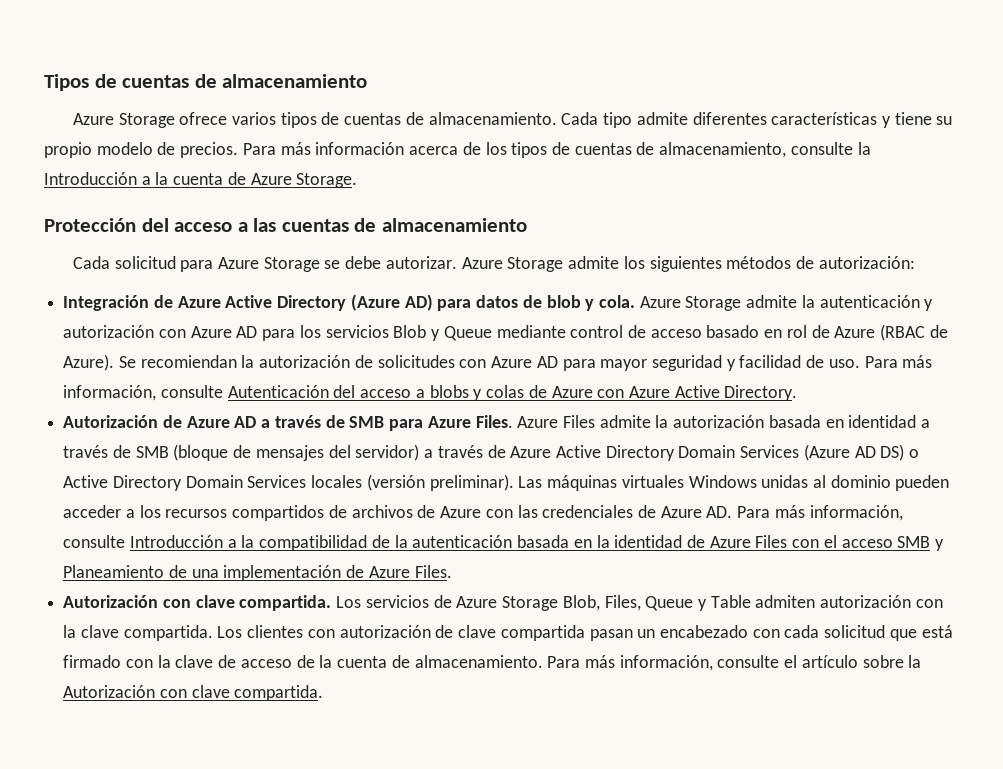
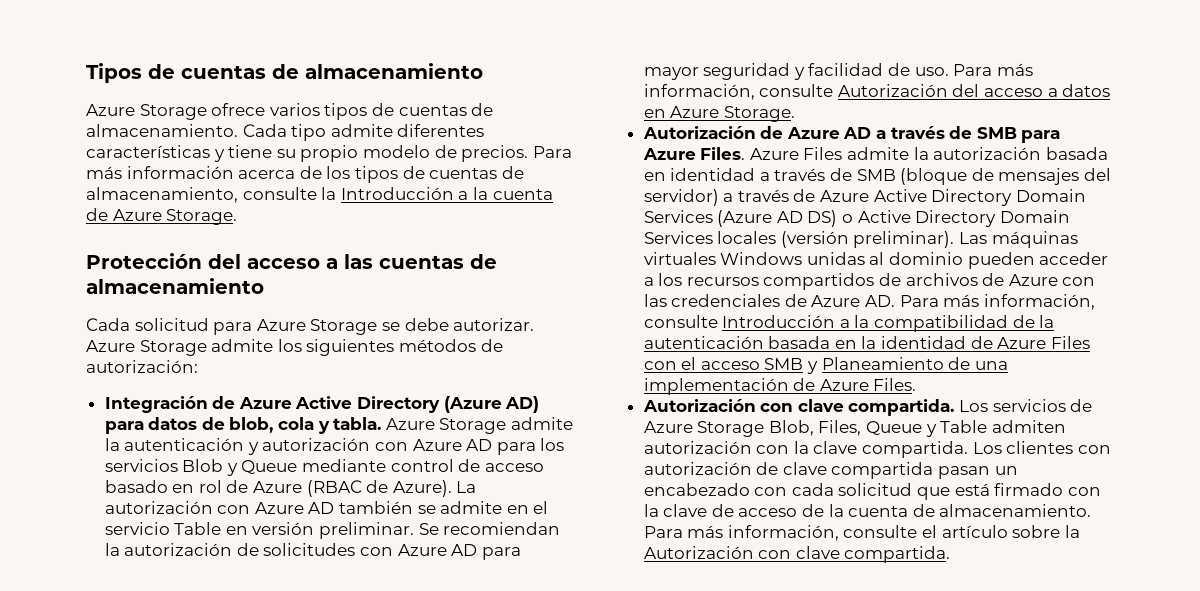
- Integración de Azure Active Directory (Azure AD) para datos de blob y cola.
+ Integración de Azure Active Directory (Azure AD) para datos de blob, cola y tabla.
+ La autorización con Azure AD también se admite en el servicio Table en versión preliminar.
- Para más información, consulte Autenticación del acceso a blobs y colas de Azure con Azure Active Directory.
+ Para más información, consulte Autorización del acceso a datos en Azure Storage.

